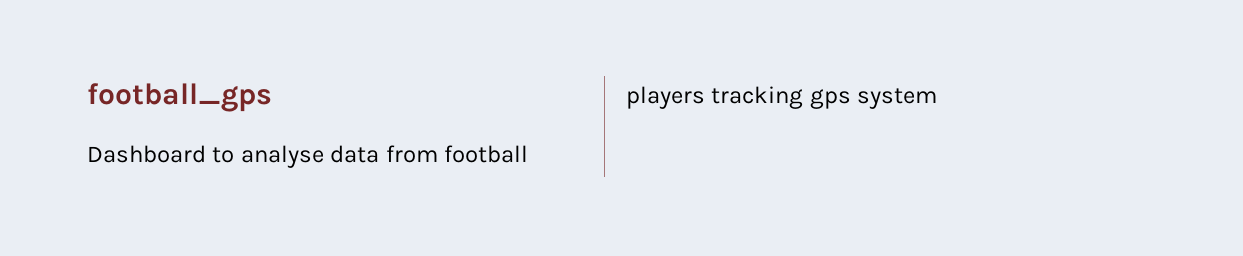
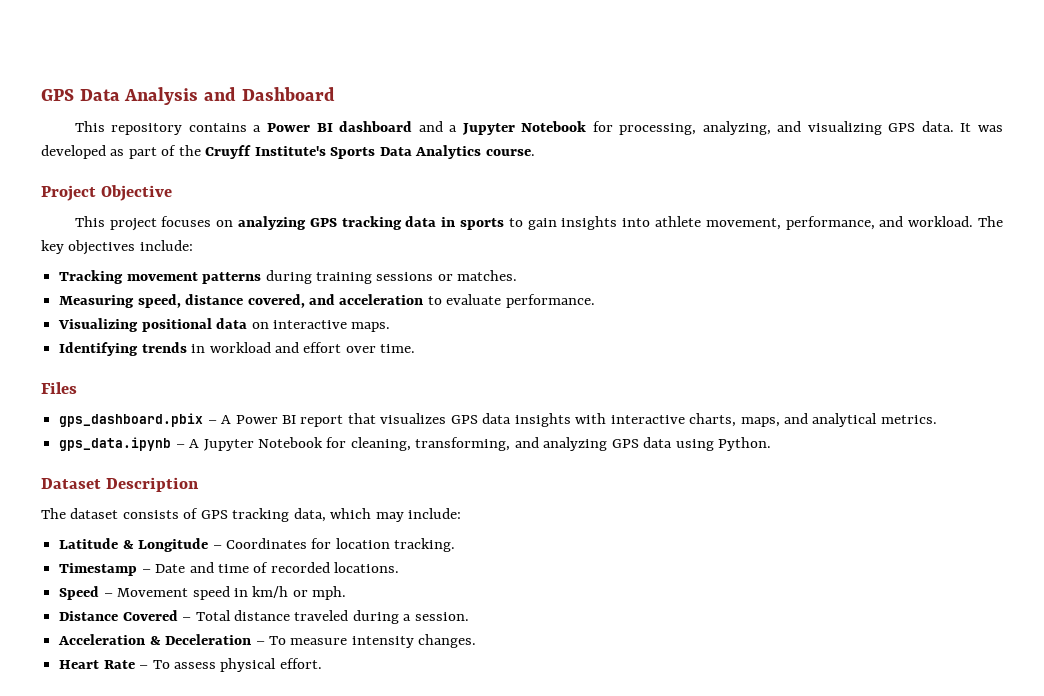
- football_gps
- Dashboard to analyse data from football players tracking gps system
+ GPS Data Analysis and Dashboard
+ This repository contains a Power BI dashboard and a Jupyter Notebook for processing, analyzing, and visualizing GPS data. It was developed as part of the Cruyff Institute's Sports Data Analytics course.
+ Project Objective
+ This project focuses on analyzing GPS tracking data in sports to gain insights into athlete movement, performance, and workload. The key objectives include:
+ Tracking movement patterns during training sessions or matches.
+ Measuring speed, distance covered, and acceleration to evaluate performance.
+ Visualizing positional data on interactive maps.
+ Identifying trends in workload and effort over time.
+ Files
+ gps_dashboard.pbix – A Power BI report that visualizes GPS data insights with interactive charts, maps, and analytical metrics.
+ gps_data.ipynb – A Jupyter Notebook for cleaning, transforming, and analyzing GPS data using Python.
+ Dataset Description
+ The dataset consists of GPS tracking data, which may include:
+ Latitude & Longitude – Coordinates for location tracking.
+ Timestamp – Date and time of recorded locations.
+ Speed – Movement speed in km/h or mph.
+ Distance Covered – Total distance traveled during a session.
+ Acceleration & Deceleration – To measure intensity changes.
+ Heart Rate – To assess physical effort.

